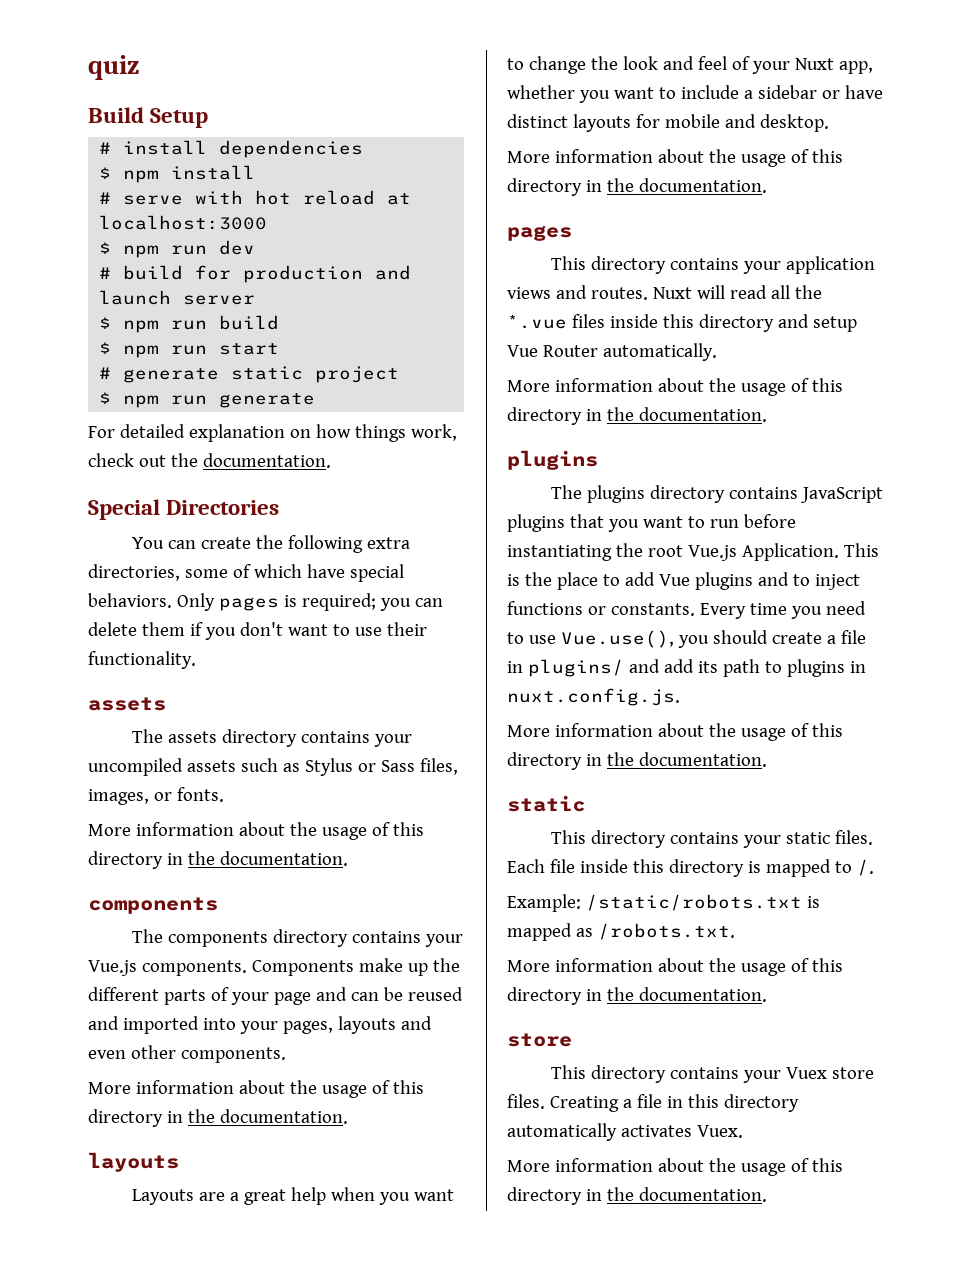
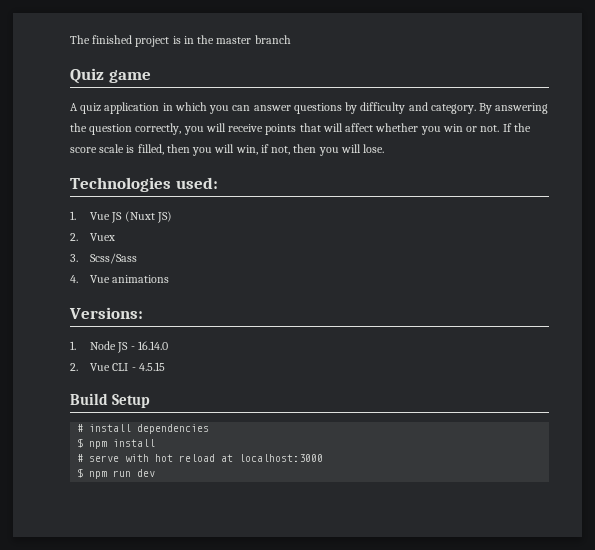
- quiz
+ The finished project is in the master branch
+ Quiz game
+ A quiz application in which you can answer questions by difficulty and category. By answering the question correctly, you will receive points that will affect whether you win or not. If the score scale is filled, then you will win, if not, then you will lose.
+ Technologies used:
+ 1. Vue JS (Nuxt JS)
+ 2. Vuex
+ 3. Scss/Sass
+ 4. Vue animations
+ Versions:
+ 1. Node JS - 16.14.0
+ 2. Vue CLI - 4.5.15
- # build for production and launch server
- $ npm run build
- $ npm run start
- # generate static project
- $ npm run generate
- For detailed explanation on how things work, check out the documentation.
- Special Directories
- You can create the following extra directories, some of which have special behaviors. Only pages is required; you can delete them if you don't want to use their functionality.
- assets
- The assets directory contains your uncompiled assets such as Stylus or Sass files, images, or fonts.
- More information about the usage of this directory in the documentation.
- components
- The components directory contains your Vue.js components. Components make up the different parts of your page and can be reused and imported into your pages, layouts and even other components.
- More information about the usage of this directory in the documentation.
- layouts
- Layouts are a great help when you want to change the look and feel of your Nuxt app, whether you want to include a sidebar or have distinct layouts for mobile and desktop.
- More information about the usage of this directory in the documentation.
- pages
- This directory contains your application views and routes. Nuxt will read all the *.vue files inside this directory and setup Vue Router automatically.
- More information about the usage of this directory in the documentation.
- plugins
- The plugins directory contains JavaScript plugins that you want to run before instantiating the root Vue.js Application. This is the place to add Vue plugins and to inject functions or constants. Every time you need to use Vue.use(), you should create a file in plugins/ and add its path to plugins in nuxt.config.js.
- More information about the usage of this directory in the documentation.
- static
- This directory contains your static files. Each file inside this directory is mapped to /.
- Example: /static/robots.txt is mapped as /robots.txt.
- More information about the usage of this directory in the documentation.
- store
- This directory contains your Vuex store files. Creating a file in this directory automatically activates Vuex.
- More information about the usage of this directory in the documentation.

